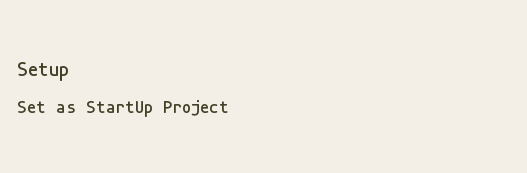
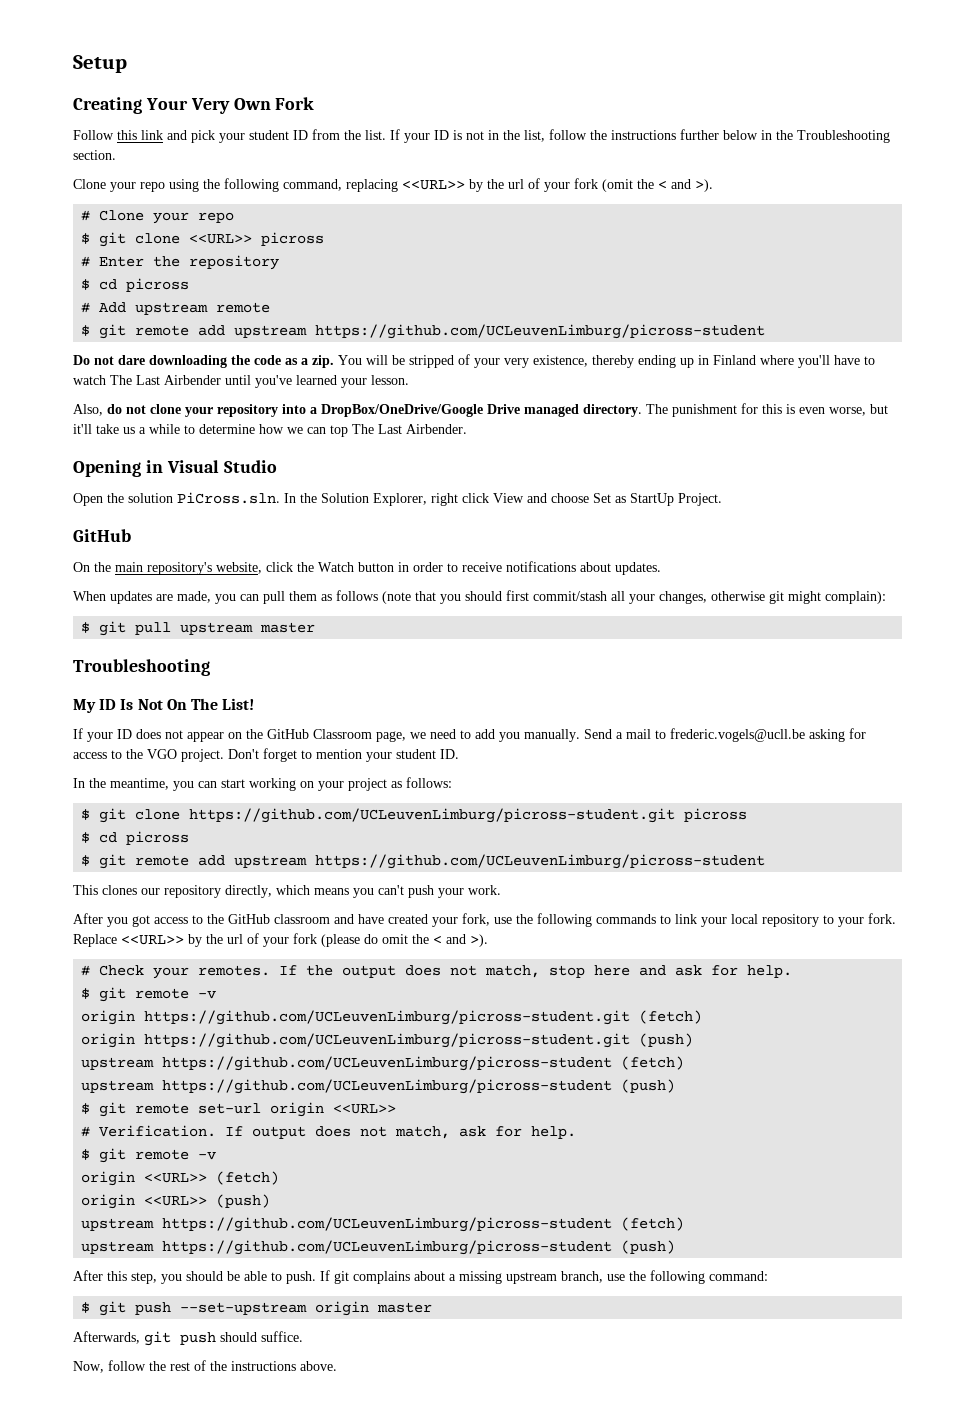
- Set as StartUp Project
+ Creating Your Very Own Fork
+ Follow this link and pick your student ID from the list. If your ID is not in the list, follow the instructions further below in the Troubleshooting section.
+ Clone your repo using the following command, replacing <<URL>> by the url of your fork (omit the < and >).
+ # Clone your repo
+ $ git clone <<URL>> picross
+ # Enter the repository
+ $ cd picross
+ # Add upstream remote
+ $ git remote add upstream https://github.com/UCLeuvenLimburg/picross-student
+ Do not dare downloading the code as a zip. You will be stripped of your very existence, thereby ending up in Finland where you'll have to watch The Last Airbender until you've learned your lesson.
+ Also, do not clone your repository into a DropBox/OneDrive/Google Drive managed directory. The punishment for this is even worse, but it'll take us a while to determine how we can top The Last Airbender.
+ Opening in Visual Studio
+ Open the solution PiCross.sln. In the Solution Explorer, right click View and choose Set as StartUp Project.
+ GitHub
+ On the main repository's website, click the Watch button in order to receive notifications about updates.
+ When updates are made, you can pull them as follows (note that you should first commit/stash all your changes, otherwise git might complain):
+ $ git pull upstream master
+ Troubleshooting
+ My ID Is Not On The List!
+ If your ID does not appear on the GitHub Classroom page, we need to add you manually. Send a mail to frederic.vogels@ucll.be asking for access to the VGO project. Don't forget to mention your student ID.
+ In the meantime, you can start working on your project as follows:
+ $ git clone https://github.com/UCLeuvenLimburg/picross-student.git picross
+ $ cd picross
+ $ git remote add upstream https://github.com/UCLeuvenLimburg/picross-student
+ This clones our repository directly, which means you can't push your work.
+ After you got access to the GitHub classroom and have created your fork, use the following commands to link your local repository to your fork. Replace <<URL>> by the url of your fork (please do omit the < and >).
+ # Check your remotes. If the output does not match, stop here and ask for help.
+ $ git remote -v
+ origin https://github.com/UCLeuvenLimburg/picross-student.git (fetch)
+ origin https://github.com/UCLeuvenLimburg/picross-student.git (push)
+ upstream https://github.com/UCLeuvenLimburg/picross-student (fetch)
+ upstream https://github.com/UCLeuvenLimburg/picross-student (push)
+ $ git remote set-url origin <<URL>>
+ # Verification. If output does not match, ask for help.
+ $ git remote -v
+ origin <<URL>> (fetch)
+ origin <<URL>> (push)
+ upstream https://github.com/UCLeuvenLimburg/picross-student (fetch)
+ upstream https://github.com/UCLeuvenLimburg/picross-student (push)
+ After this step, you should be able to push. If git complains about a missing upstream branch, use the following command:
+ $ git push --set-upstream origin master
+ Afterwards, git push should suffice.
+ Now, follow the rest of the instructions above.

